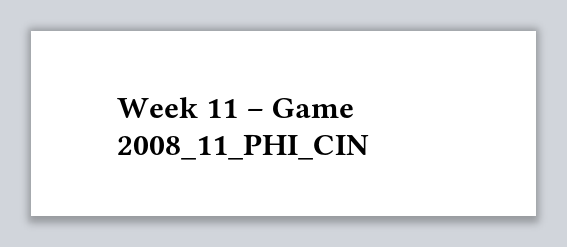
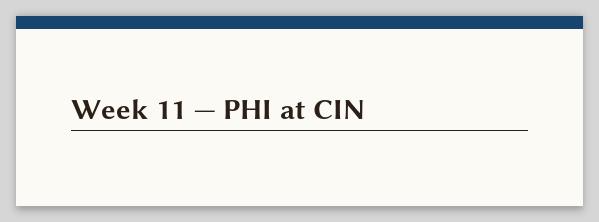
- Week 11 – Game 2008_11_PHI_CIN
+ Week 11 — PHI at CIN

